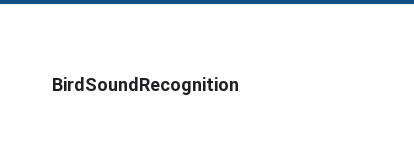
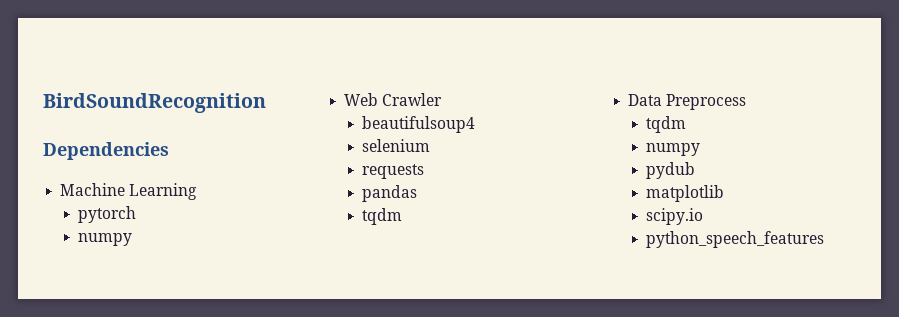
+ Dependencies
+ Machine Learning
+ pytorch
+ numpy
+ Web Crawler
+ beautifulsoup4
+ selenium
+ requests
+ pandas
+ tqdm
+ Data Preprocess
+ tqdm
+ numpy
+ pydub
+ matplotlib
+ scipy.io
+ python_speech_features

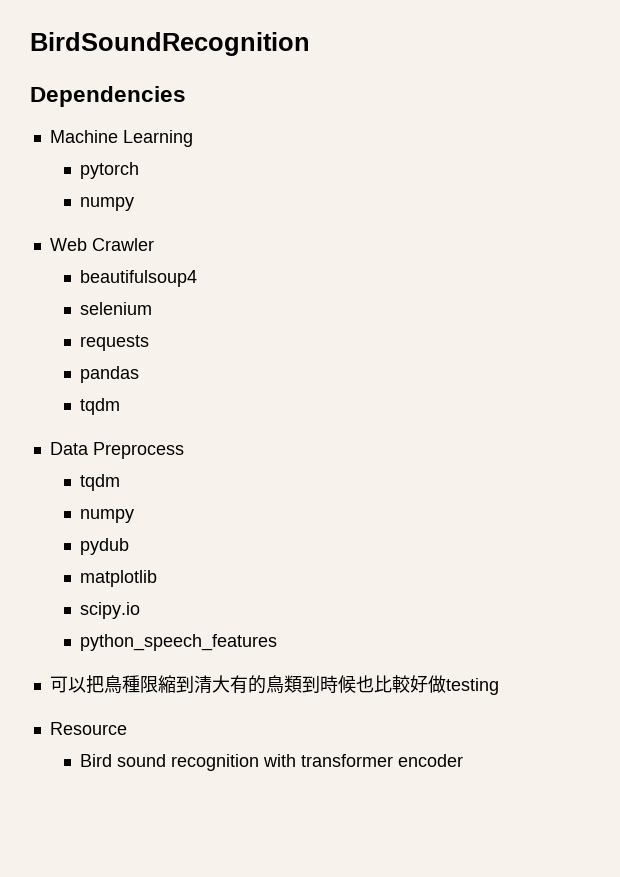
+ 可以把鳥種限縮到清大有的鳥類到時候也比較好做testing
+ Resource
+ Bird sound recognition with transformer encoder

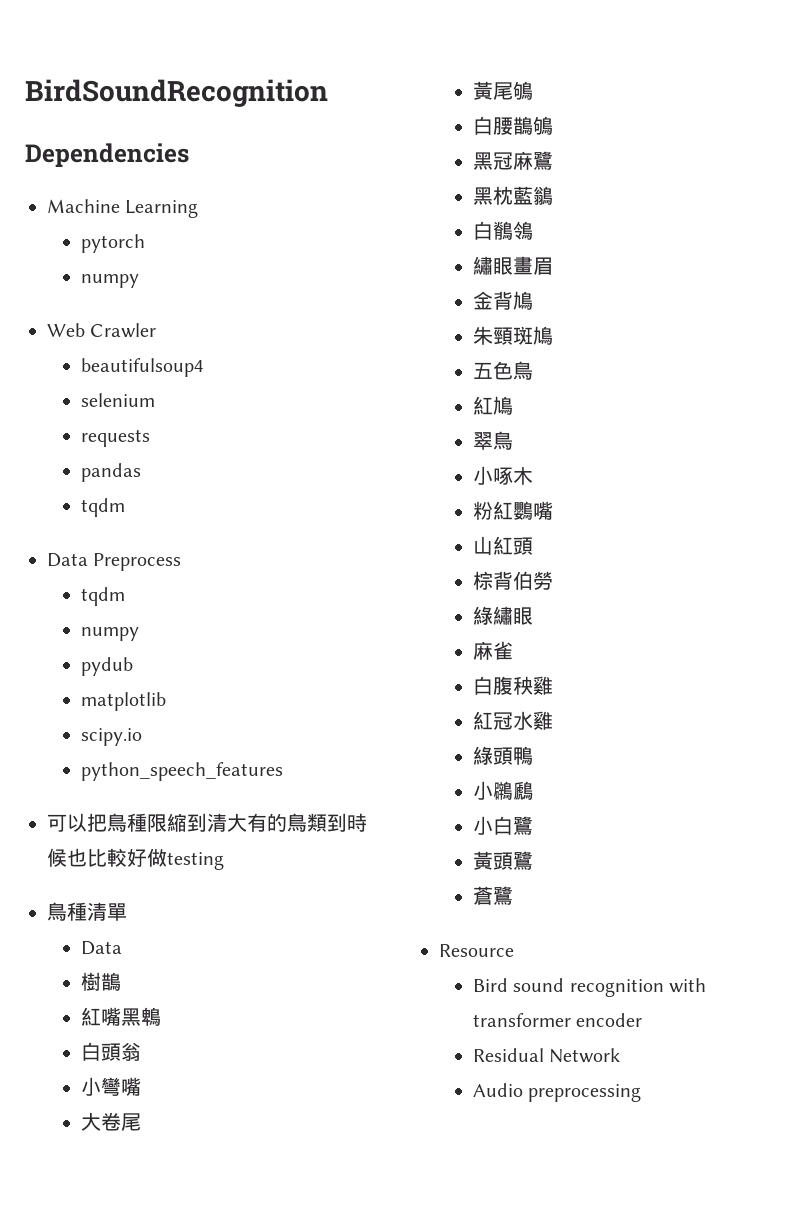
+ 鳥種清單
+ Data
+ 樹鵲
+ 紅嘴黑鵯
+ 白頭翁
+ 小彎嘴
+ 大卷尾
+ 黃尾鴝
+ 白腰鵲鴝
+ 黑冠麻鷺
+ 黑枕藍鶲
+ 白鶺鴒
+ 繡眼畫眉
+ 金背鳩
+ 朱頸斑鳩
+ 五色鳥
+ 紅鳩
+ 翠鳥
+ 小啄木
+ 粉紅鸚嘴
+ 山紅頭
+ 棕背伯勞
+ 綠繡眼
+ 麻雀
+ 白腹秧雞
+ 紅冠水雞
+ 綠頭鴨
+ 小鸊鷉
+ 小白鷺
+ 黃頭鷺
+ 蒼鷺
+ Residual Network
+ Audio preprocessing

